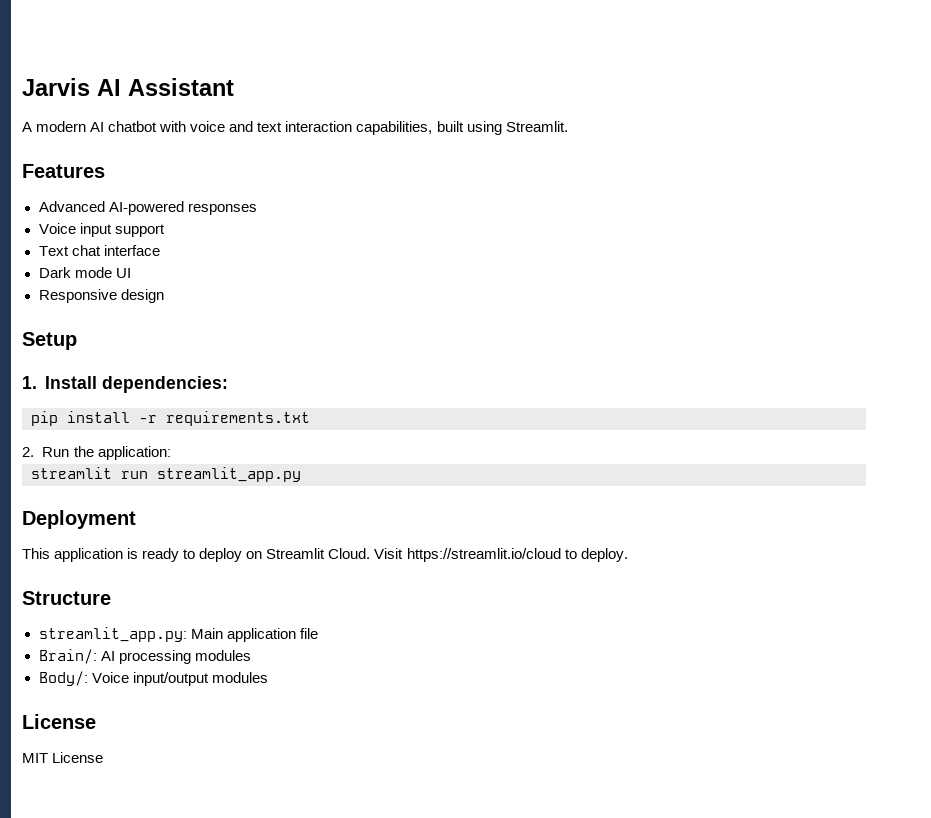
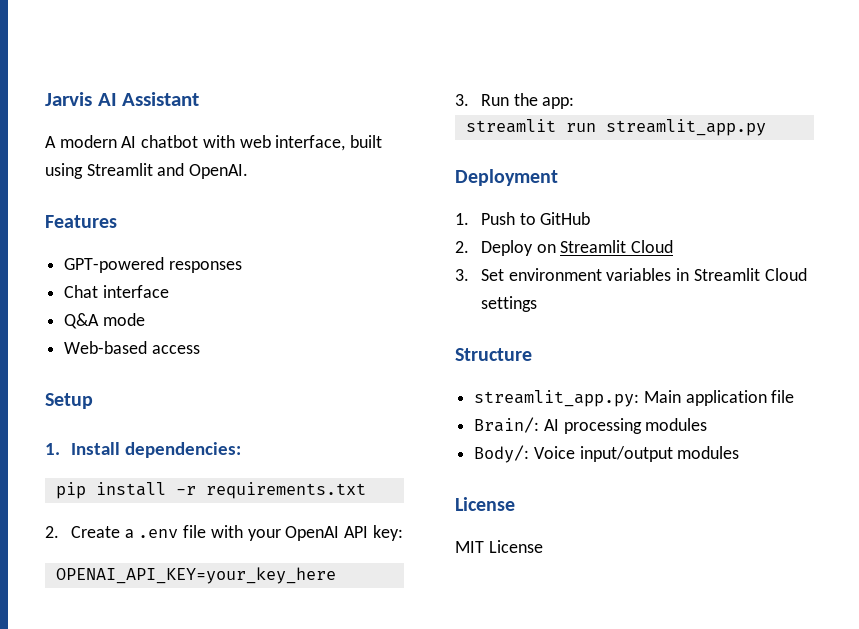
- A modern AI chatbot with voice and text interaction capabilities, built using Streamlit.
+ A modern AI chatbot with web interface, built using Streamlit and OpenAI.
- Advanced AI-powered responses
+ GPT-powered responses
- Voice input support
- Text chat interface
+ Chat interface
- Dark mode UI
- Responsive design
+ Q&A mode
+ Web-based access
- 2. Run the application:
+ 2. Create a .env file with your OpenAI API key:
+ OPENAI_API_KEY=your_key_here
+ 3. Run the app:
- This application is ready to deploy on Streamlit Cloud. Visit https://streamlit.io/cloud to deploy.
+ 1. Push to GitHub
+ 2. Deploy on Streamlit Cloud
+ 3. Set environment variables in Streamlit Cloud settings

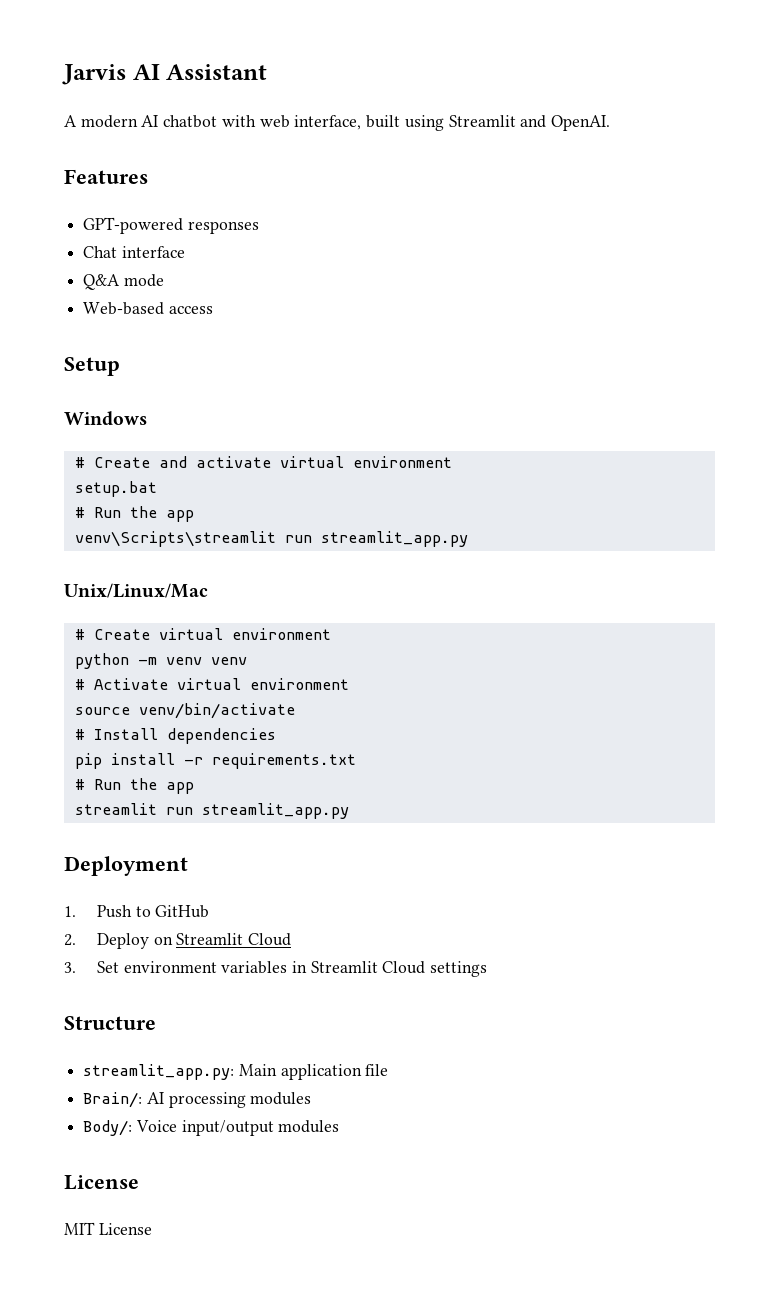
- 1. Install dependencies:
+ Windows
+ # Create and activate virtual environment
+ setup.bat
+ # Run the app
+ venv\Scripts\streamlit run streamlit_app.py
+ Unix/Linux/Mac
+ # Create virtual environment
+ python -m venv venv
+ # Activate virtual environment
+ source venv/bin/activate
+ # Install dependencies
  pip install -r requirements.txt
- 2. Create a .env file with your OpenAI API key:
- OPENAI_API_KEY=your_key_here
- 3. Run the app:
+ # Run the app

